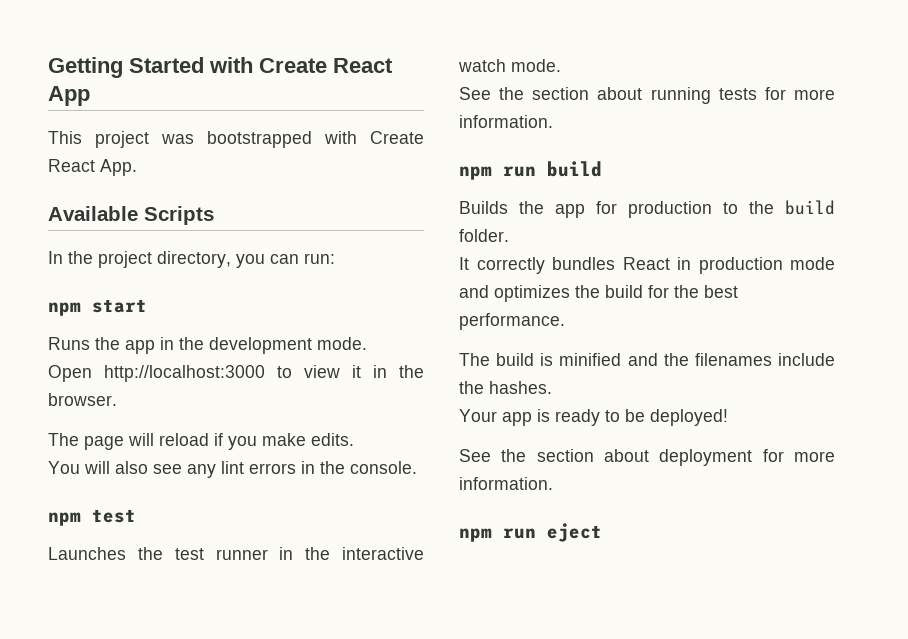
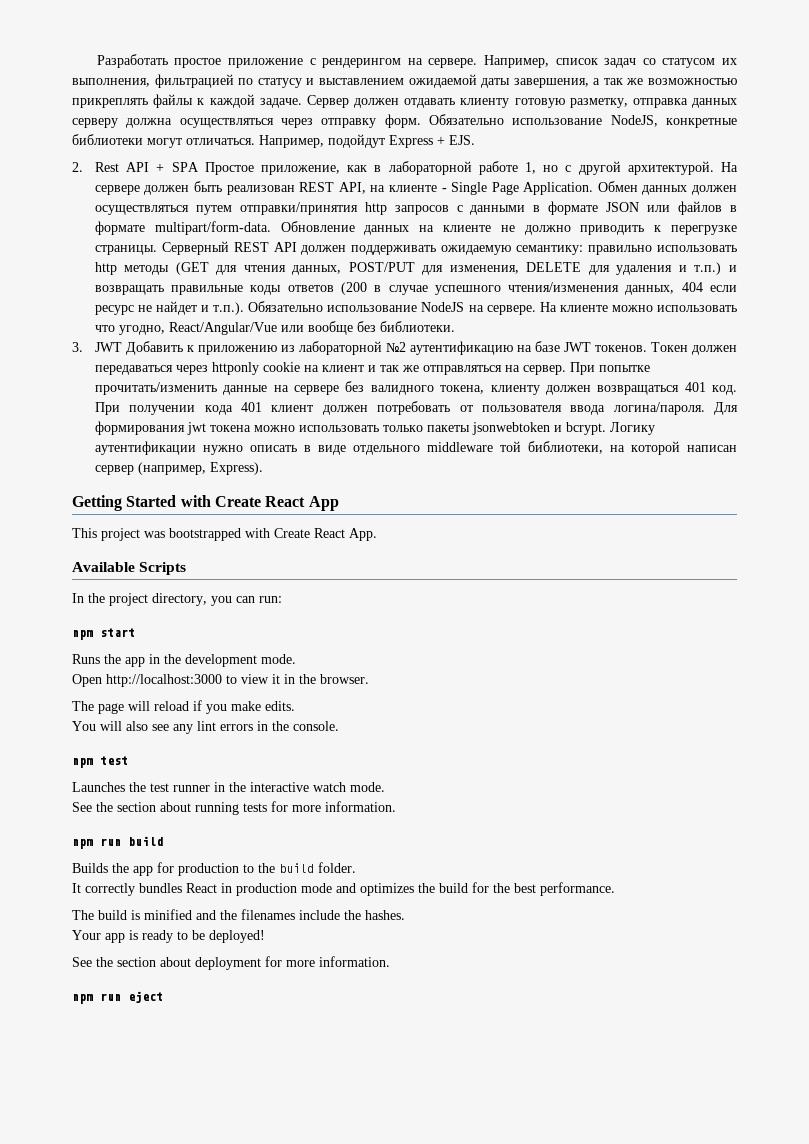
+ Разработать простое приложение с рендерингом на сервере. Например, список задач со статусом их выполнения, фильтрацией по статусу и выставлением ожидаемой даты завершения, а так же возможностью прикреплять файлы к каждой задаче. Сервер должен отдавать клиенту готовую разметку, отправка данных серверу должна осуществляться через отправку форм. Обязательно использование NodeJS, конкретные библиотеки могут отличаться. Например, подойдут Express + EJS.
+ 2. Rest API + SPA Простое приложение, как в лабораторной работе 1, но с другой архитектурой. На сервере должен быть реализован REST API, на клиенте - Single Page Application. Обмен данных должен осуществляться путем отправки/принятия http запросов с данными в формате JSON или файлов в формате multipart/form-data. Обновление данных на клиенте не должно приводить к перегрузке страницы. Серверный REST API должен поддерживать ожидаемую семантику: правильно использовать http методы (GET для чтения данных, POST/PUT для изменения, DELETE для удаления и т.п.) и возвращать правильные коды ответов (200 в случае успешного чтения/изменения данных, 404 если ресурс не найдет и т.п.). Обязательно использование NodeJS на сервере. На клиенте можно использовать что угодно, React/Angular/Vue или вообще без библиотеки.
+ 3. JWT Добавить к приложению из лабораторной №2 аутентификацию на базе JWT токенов. Токен должен передаваться через httponly cookie на клиент и так же отправляться на сервер. При попытке прочитать/изменить данные на сервере без валидного токена, клиенту должен возвращаться 401 код. При получении кода 401 клиент должен потребовать от пользователя ввода логина/пароля. Для формирования jwt токена можно использовать только пакеты jsonwebtoken и bcrypt. Логику аутентификации нужно описать в виде отдельного middleware той библиотеки, на которой написан сервер (например, Express).

